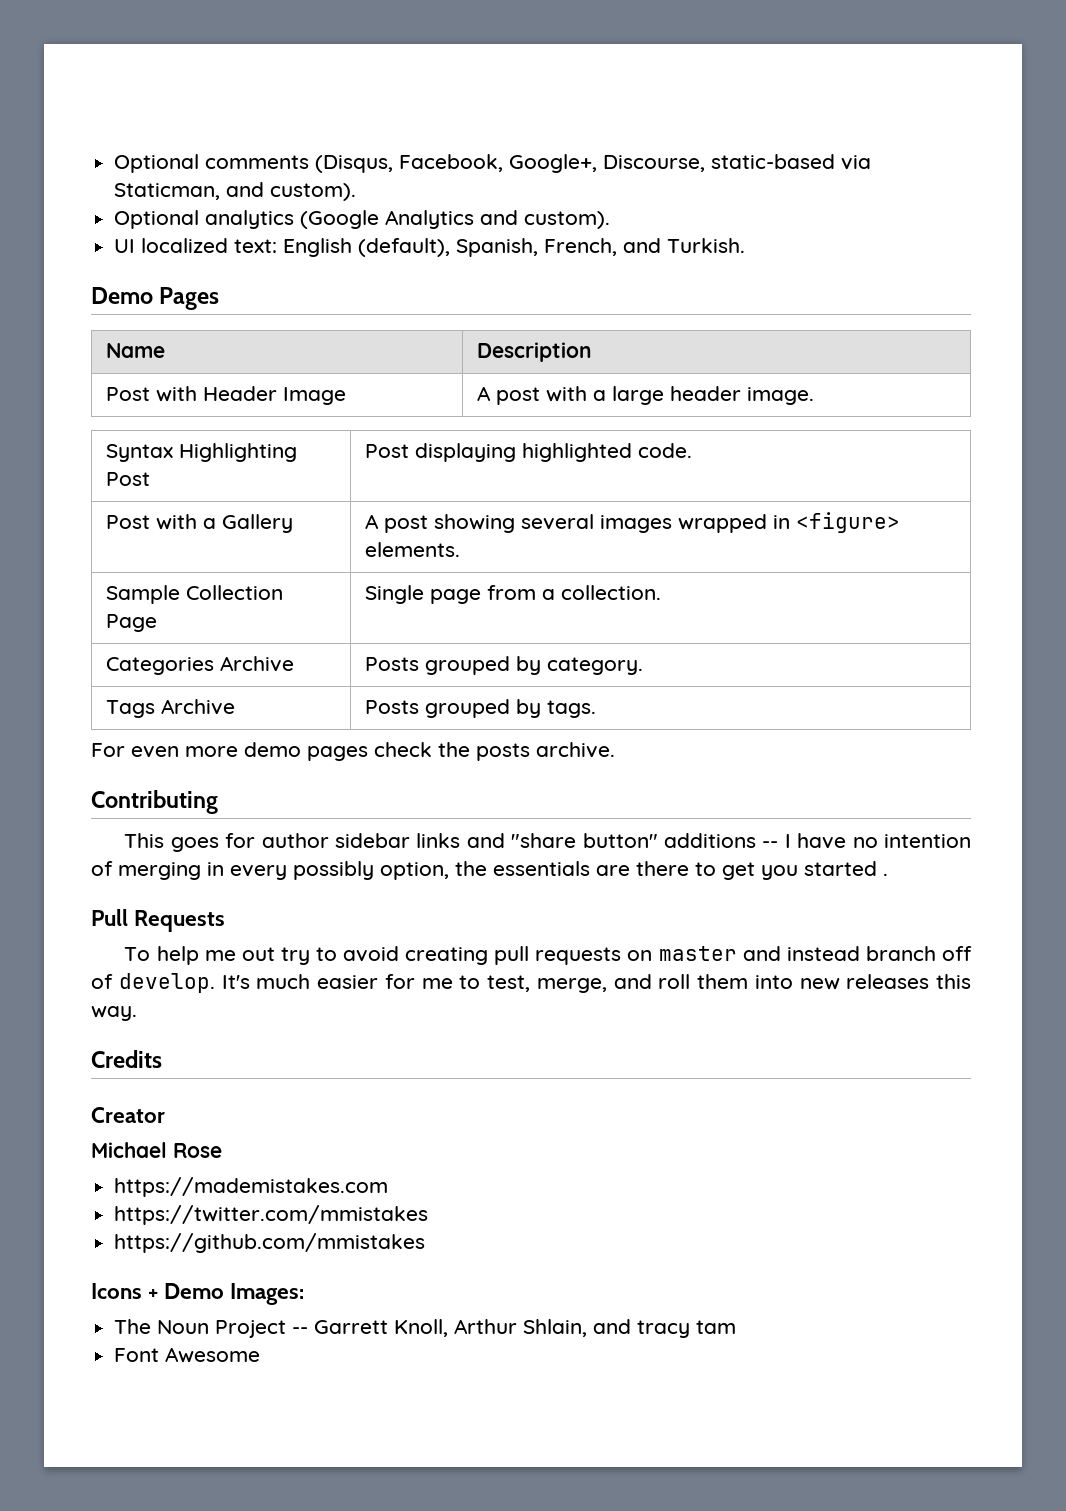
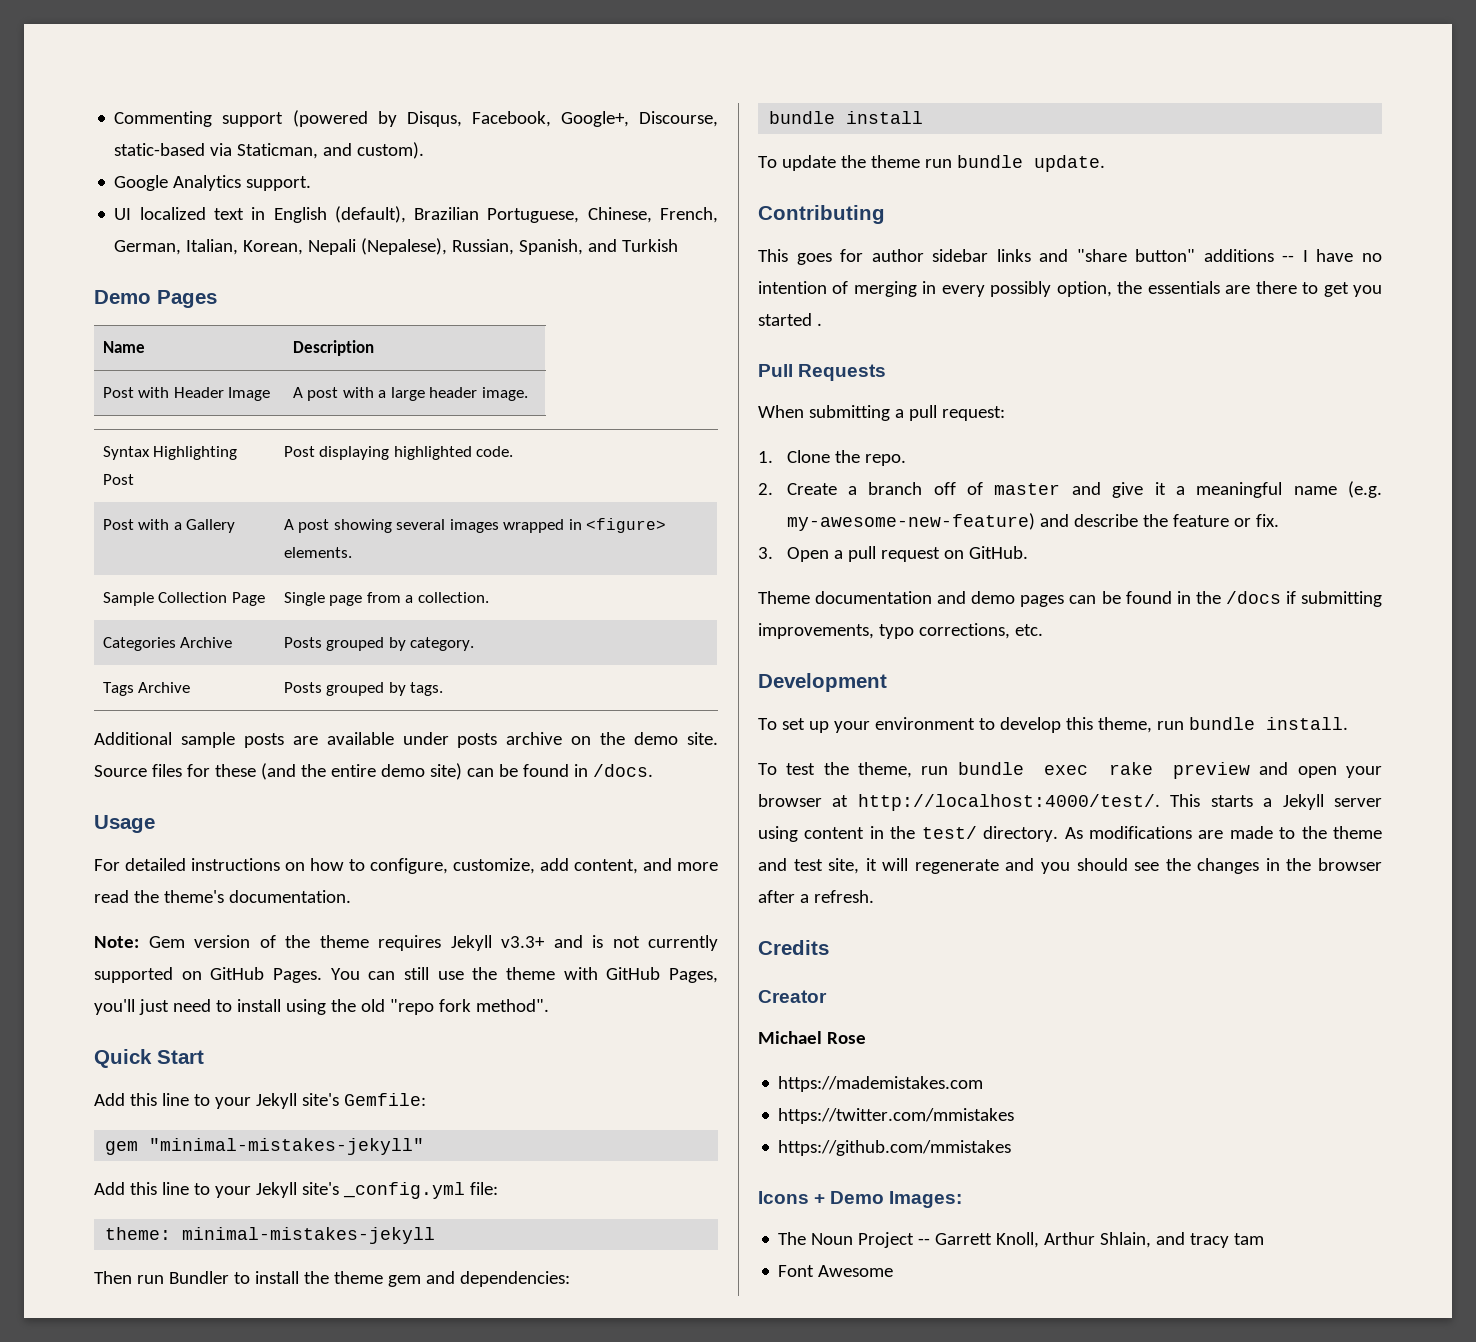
- Optional comments (Disqus, Facebook, Google+, Discourse, static-based via Staticman, and custom).
+ Commenting support (powered by Disqus, Facebook, Google+, Discourse, static-based via Staticman, and custom).
- Optional analytics (Google Analytics and custom).
- UI localized text: English (default), Spanish, French, and Turkish.
+ Google Analytics support.
+ UI localized text in English (default), Brazilian Portuguese, Chinese, French, German, Italian, Korean, Nepali (Nepalese), Russian, Spanish, and Turkish
- For even more demo pages check the posts archive.
+ Additional sample posts are available under posts archive on the demo site. Source files for these (and the entire demo site) can be found in /docs.
+ Usage
+ For detailed instructions on how to configure, customize, add content, and more read the theme's documentation.
+ Note: Gem version of the theme requires Jekyll v3.3+ and is not currently supported on GitHub Pages. You can still use the theme with GitHub Pages, you'll just need to install using the old "repo fork method".
+ Quick Start
+ Add this line to your Jekyll site's Gemfile:
+ gem "minimal-mistakes-jekyll"
+ Add this line to your Jekyll site's _config.yml file:
+ theme: minimal-mistakes-jekyll
+ Then run Bundler to install the theme gem and dependencies:
+ bundle install
+ To update the theme run bundle update.
- To help me out try to avoid creating pull requests on master and instead branch off of develop. It's much easier for me to test, merge, and roll them into new releases this way.
+ When submitting a pull request:
+ 1. Clone the repo.
+ 2. Create a branch off of master and give it a meaningful name (e.g. my-awesome-new-feature) and describe the feature or fix.
+ 3. Open a pull request on GitHub.
+ Theme documentation and demo pages can be found in the /docs if submitting improvements, typo corrections, etc.
+ Development
+ To set up your environment to develop this theme, run bundle install.
+ To test the theme, run bundle exec rake preview and open your browser at http://localhost:4000/test/. This starts a Jekyll server using content in the test/ directory. As modifications are made to the theme and test site, it will regenerate and you should see the changes in the browser after a refresh.

